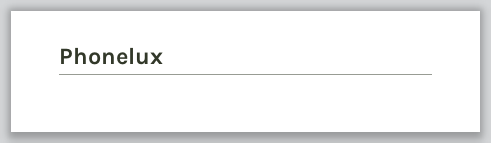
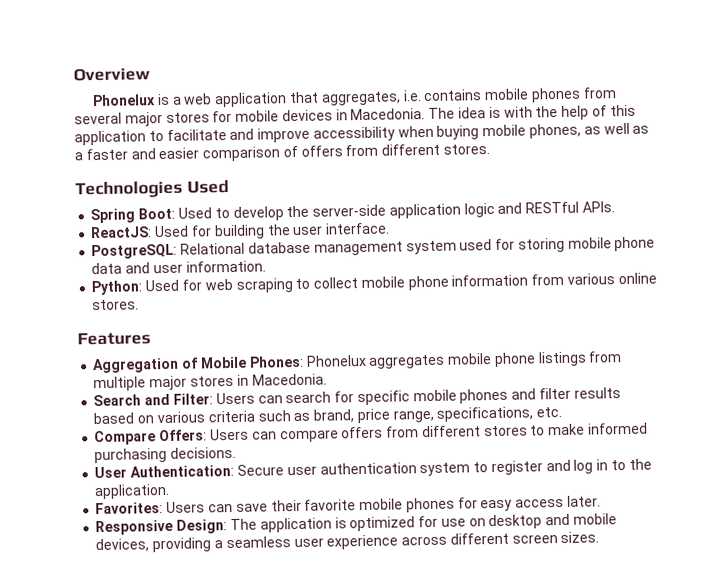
- Phonelux
+ Overview
+ Phonelux is a web application that aggregates, i.e. contains mobile phones from several major stores for mobile devices in Macedonia. The idea is with the help of this application to facilitate and improve accessibility when buying mobile phones, as well as a faster and easier comparison of offers from different stores.
+ Technologies Used
+ Spring Boot: Used to develop the server-side application logic and RESTful APIs.
+ ReactJS: Used for building the user interface.
+ PostgreSQL: Relational database management system used for storing mobile phone data and user information.
+ Python: Used for web scraping to collect mobile phone information from various online stores.
+ Features
+ Aggregation of Mobile Phones: Phonelux aggregates mobile phone listings from multiple major stores in Macedonia.
+ Search and Filter: Users can search for specific mobile phones and filter results based on various criteria such as brand, price range, specifications, etc.
+ Compare Offers: Users can compare offers from different stores to make informed purchasing decisions.
+ User Authentication: Secure user authentication system to register and log in to the application.
+ Favorites: Users can save their favorite mobile phones for easy access later.
+ Responsive Design: The application is optimized for use on desktop and mobile devices, providing a seamless user experience across different screen sizes.

